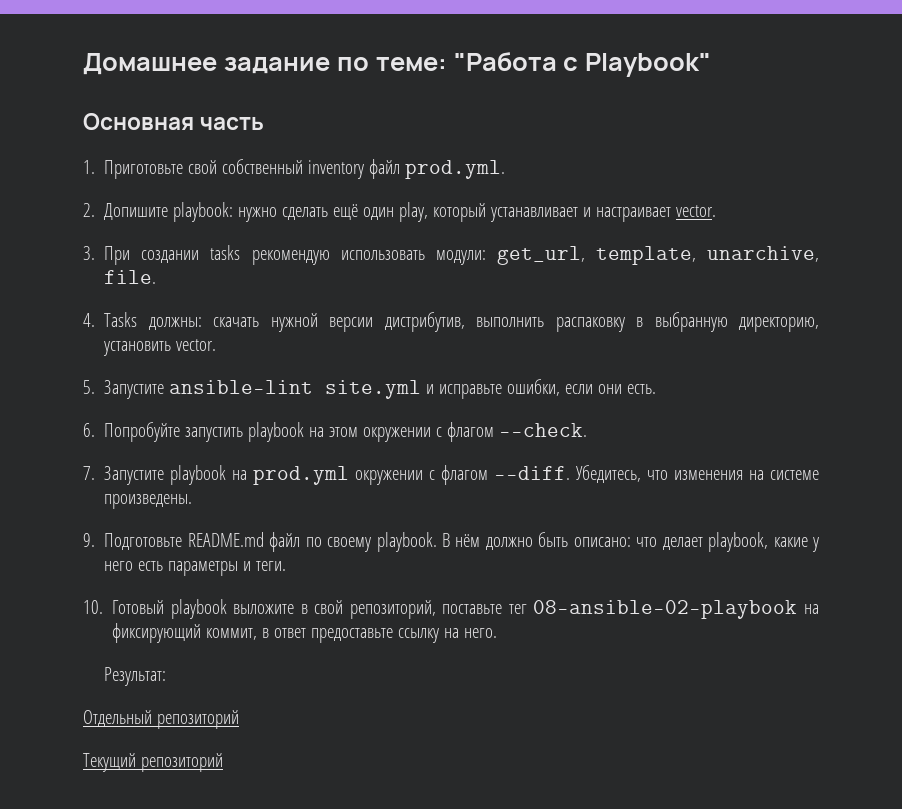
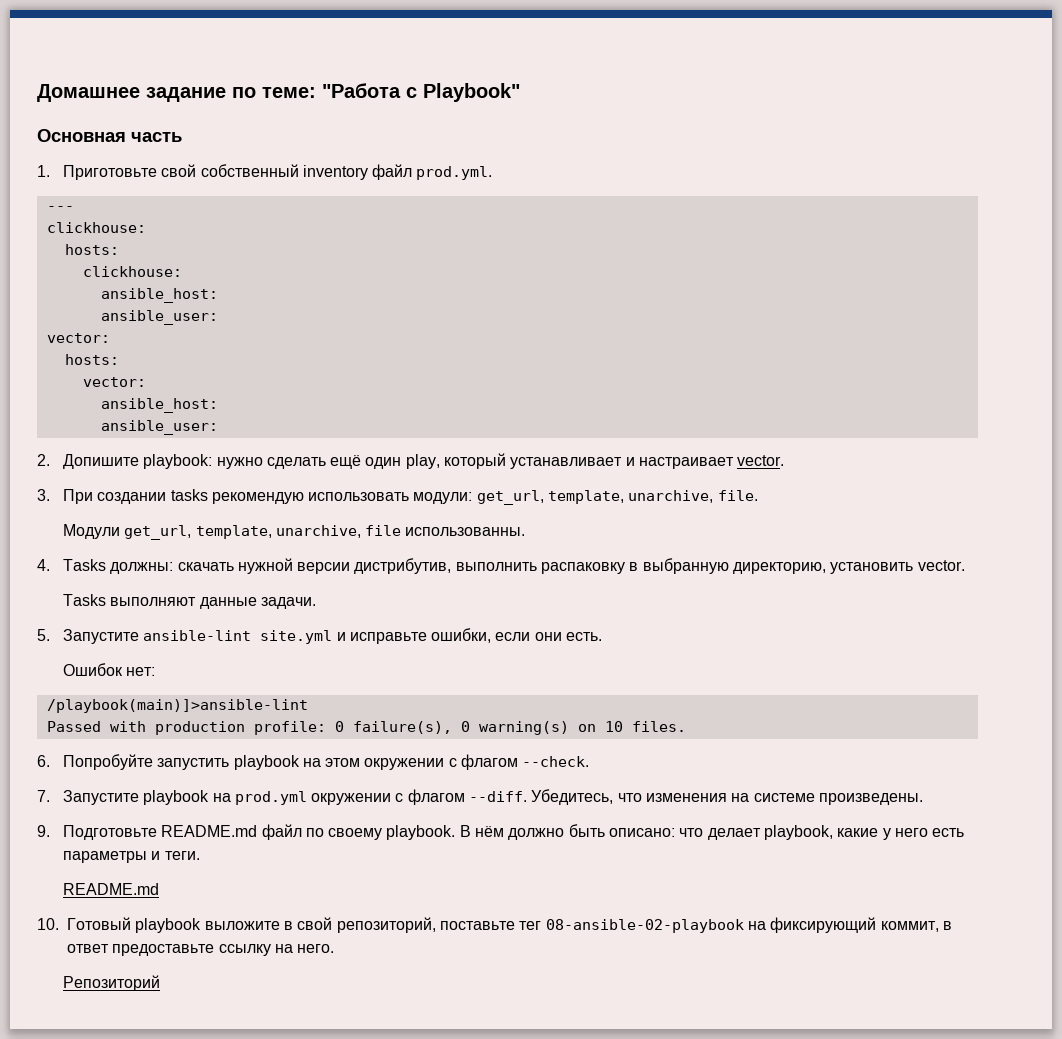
+ ---
+ clickhouse:
+ hosts:
+ clickhouse:
+ ansible_host:
+ ansible_user:
+ vector:
+ hosts:
+ vector:
+ ansible_host:
+ ansible_user:
+ Модули get_url, template, unarchive, file использованны.
+ Tasks выполняют данные задачи.
+ Ошибок нет:
+ /playbook(main)]>ansible-lint
+ Passed with production profile: 0 failure(s), 0 warning(s) on 10 files.
  В нём должно быть описано: что делает playbook, какие у него есть параметры и теги.
+ README.md
- Результат:
- Отдельный репозиторий
- Текущий репозиторий
+ Репозиторий

